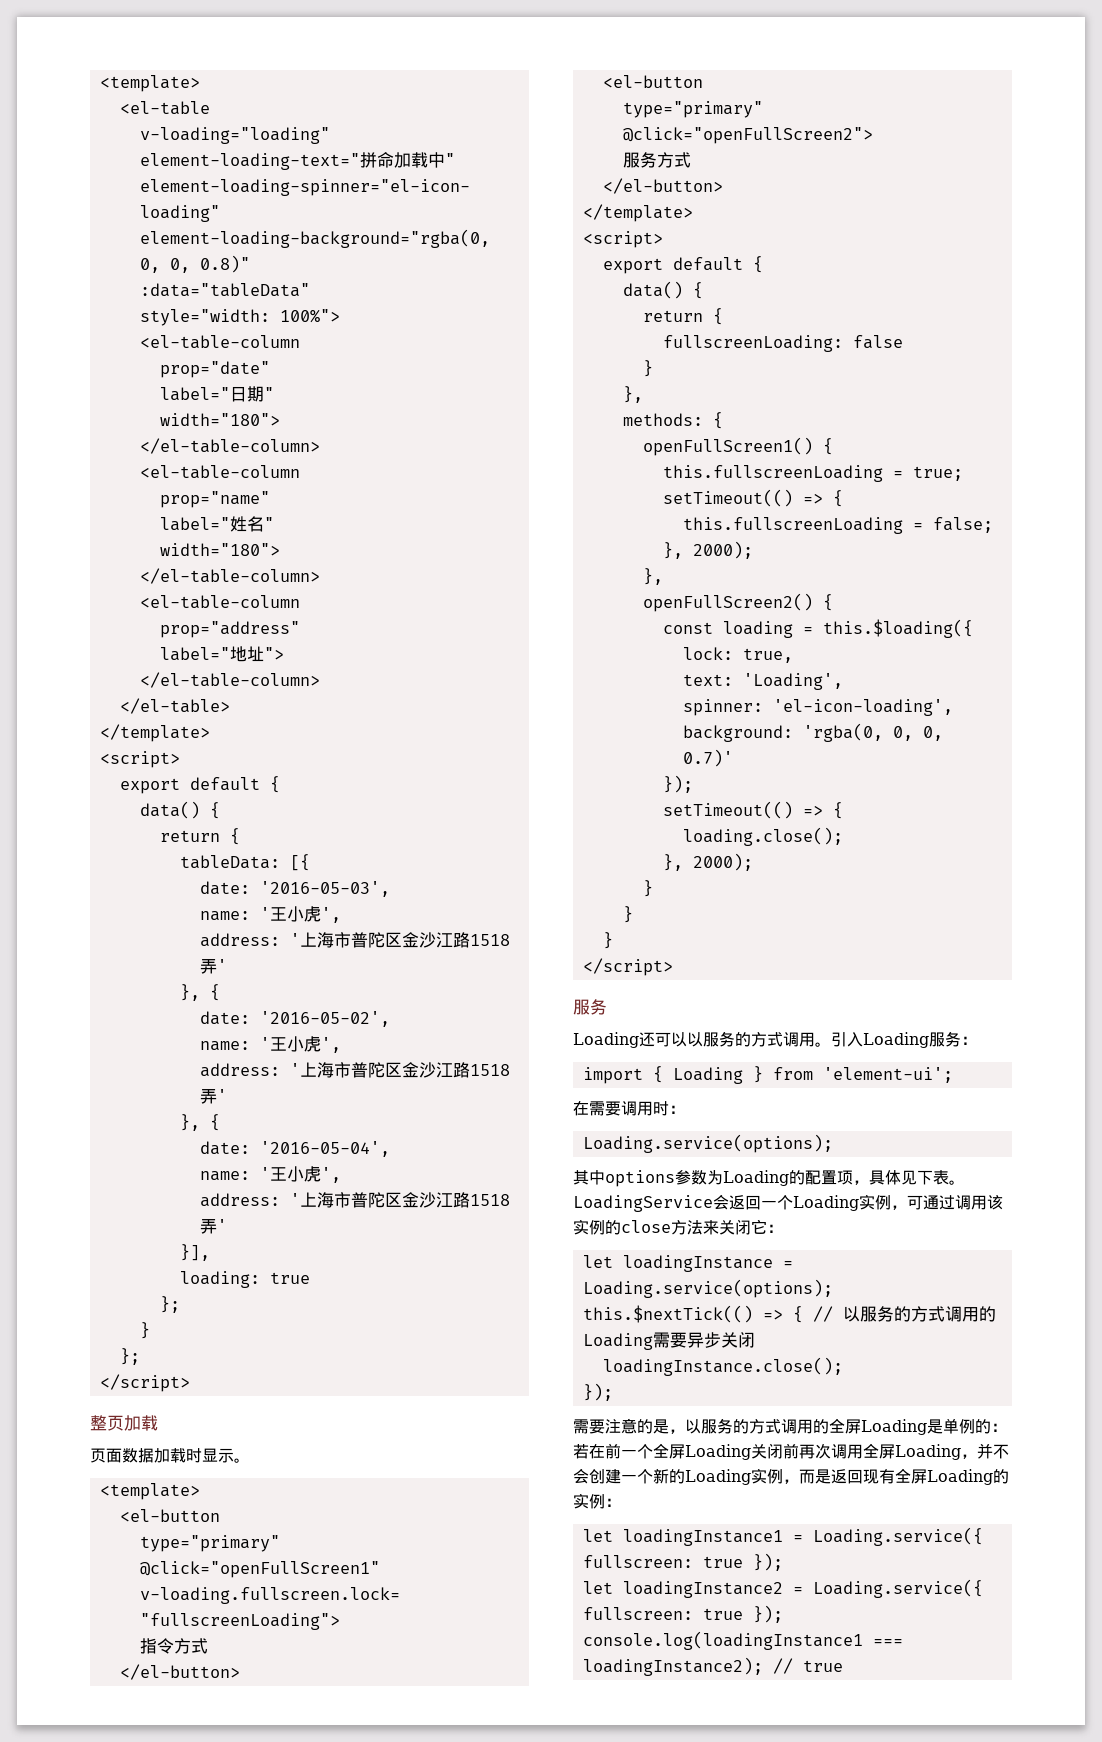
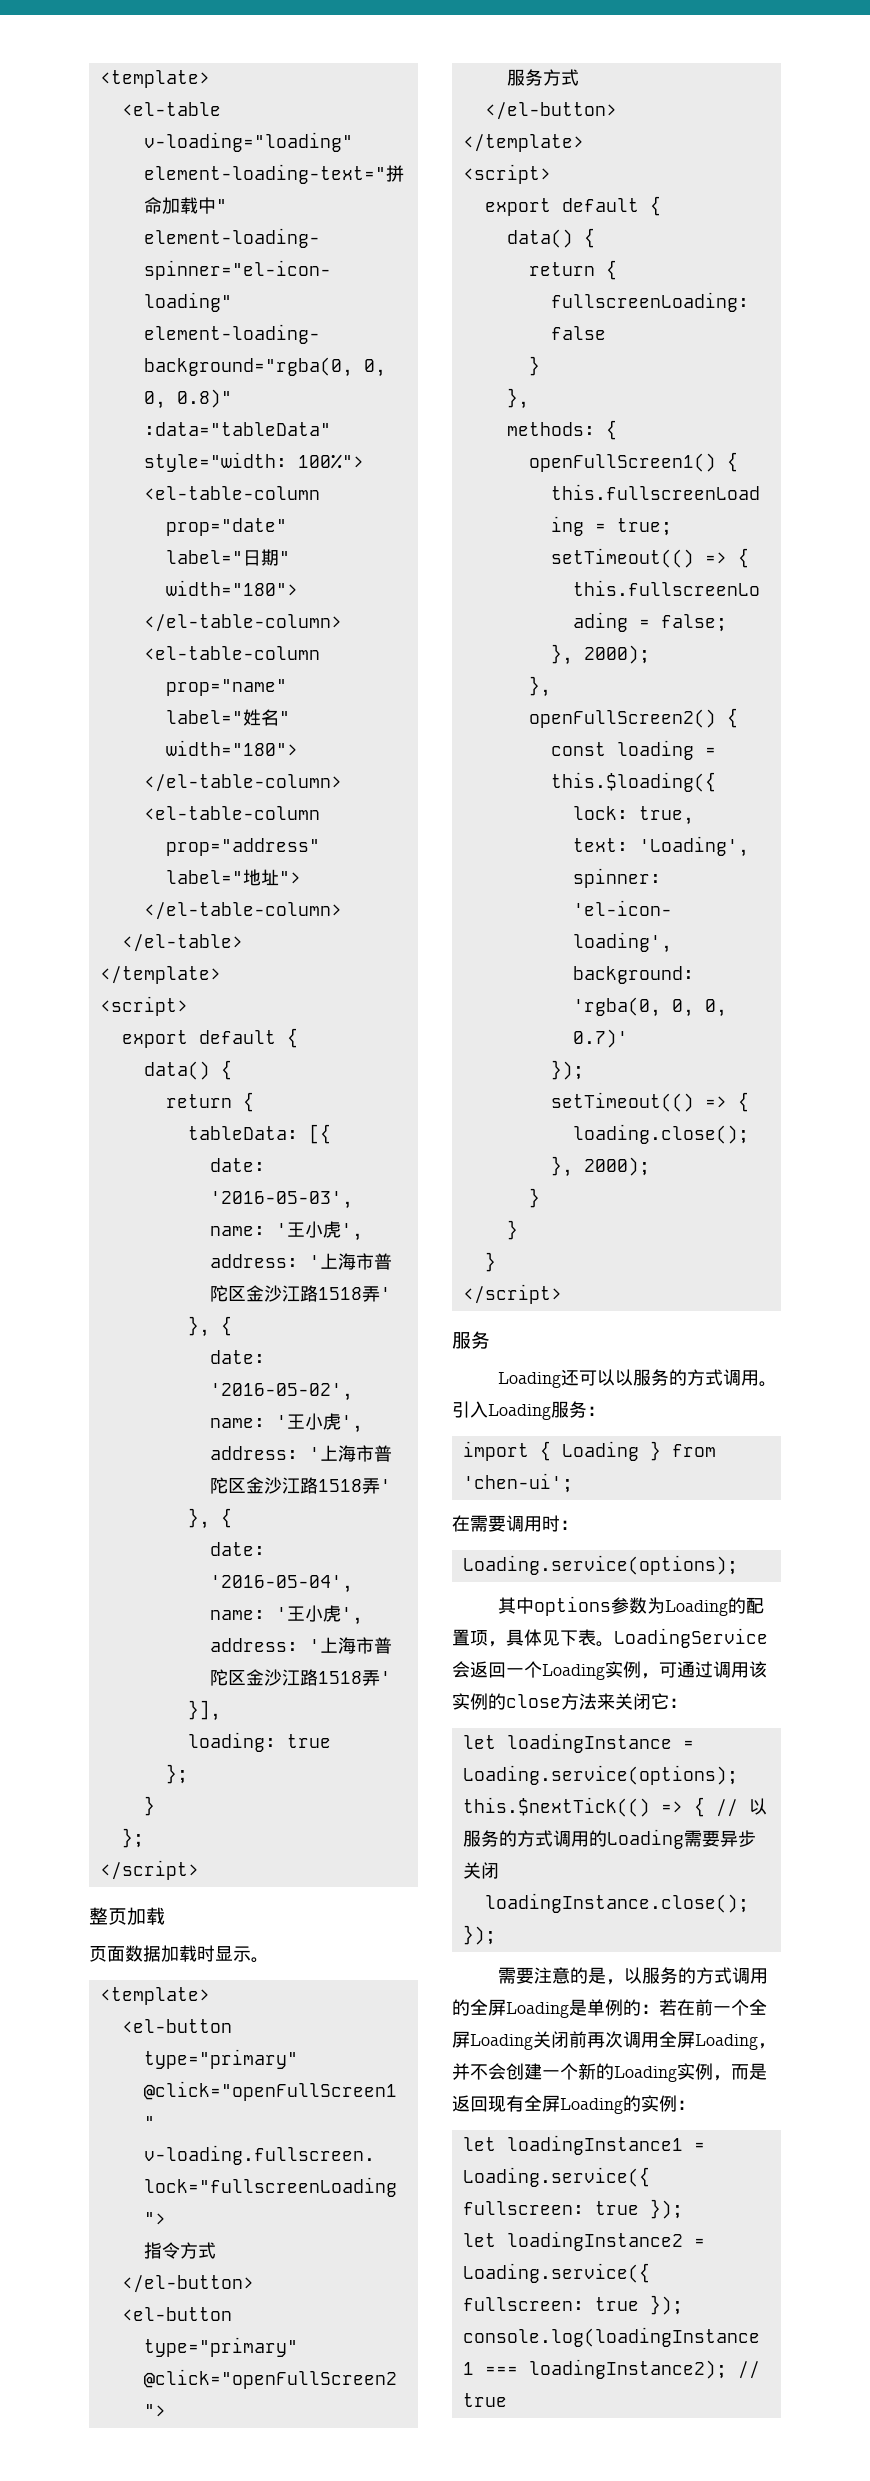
- import { Loading } from 'element-ui';
+ import { Loading } from 'chen-ui';

